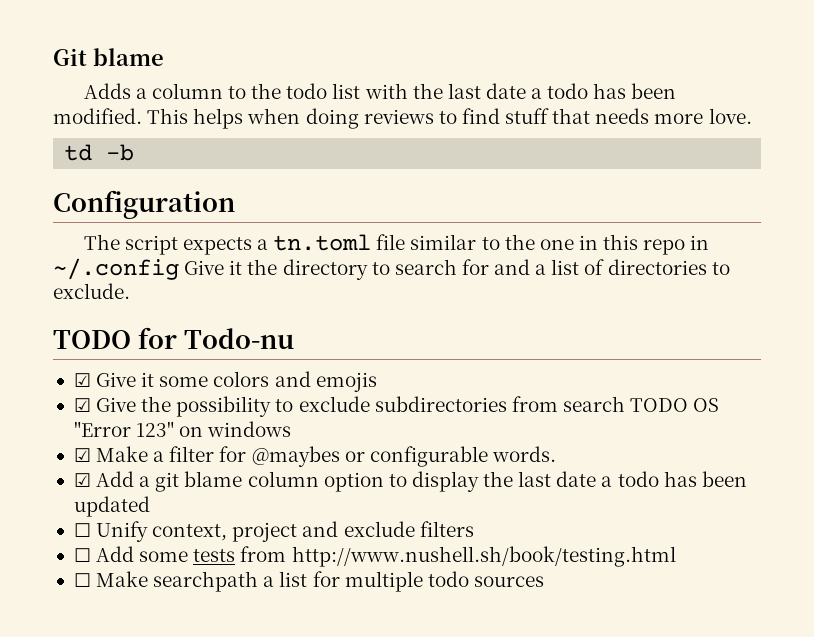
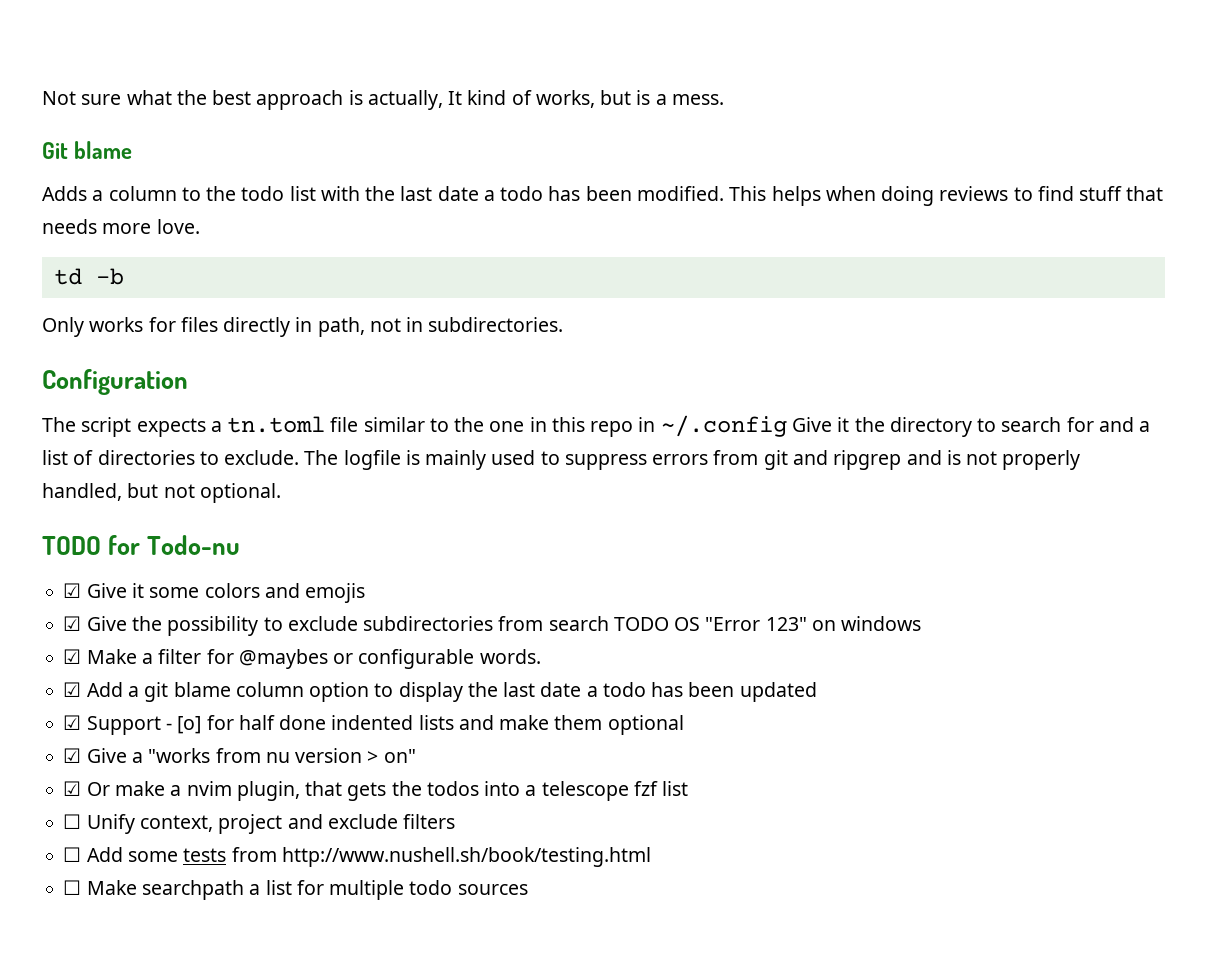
+ Not sure what the best approach is actually, It kind of works, but is a mess.
+ Only works for files directly in path, not in subdirectories.
+ The logfile is mainly used to suppress errors from git and ripgrep and is not properly handled, but not optional.
+ ☑ Support - [o] for half done indented lists and make them optional
+ ☑ Give a "works from nu version > on"
+ ☑ Or make a nvim plugin, that gets the todos into a telescope fzf list

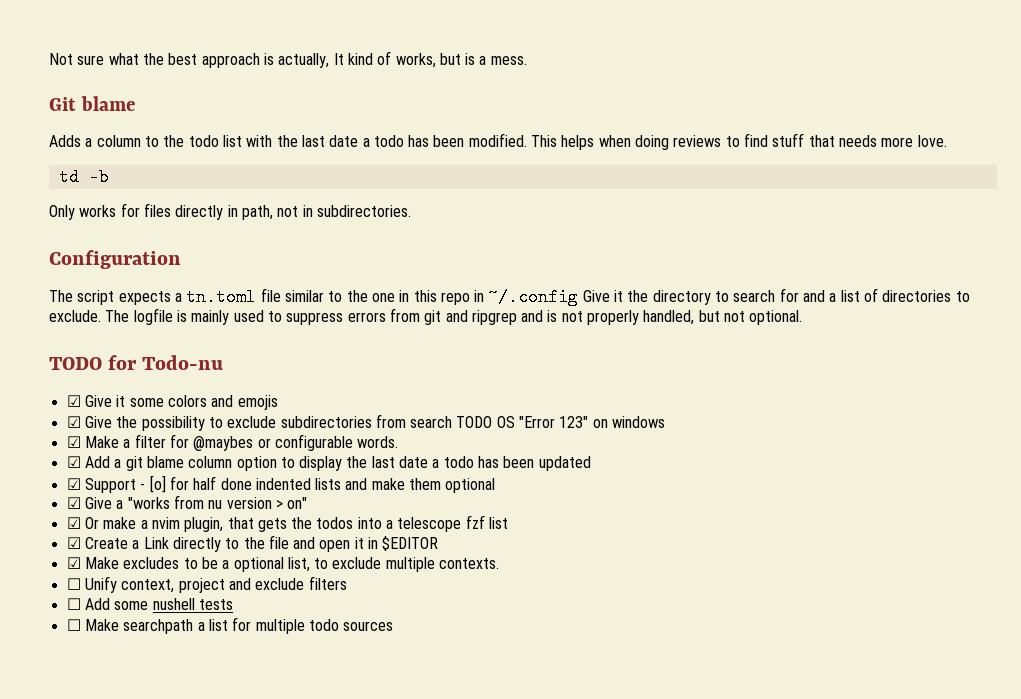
+ ☑ Create a Link directly to the file and open it in $EDITOR
+ ☑ Make excludes to be a optional list, to exclude multiple contexts.
- ☐ Add some tests from http://www.nushell.sh/book/testing.html
+ ☐ Add some nushell tests

